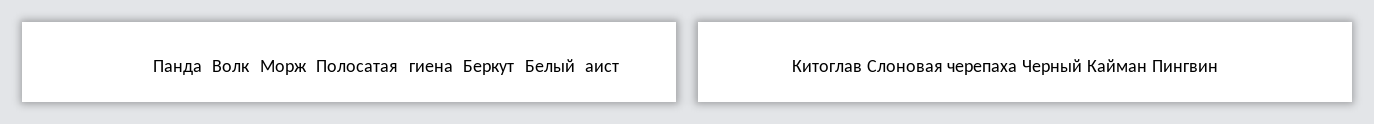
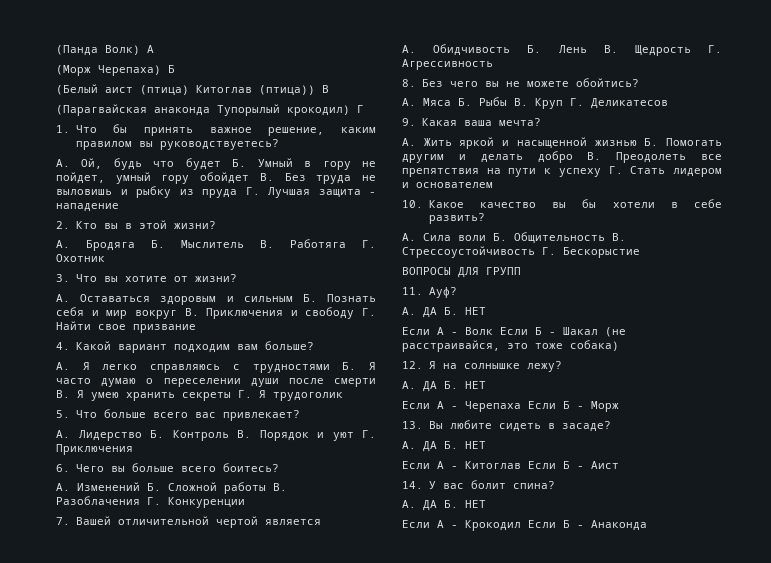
- Панда Волк Морж Полосатая гиена Беркут Белый аист Китоглав Слоновая черепаха Черный Кайман Пингвин
+ (Панда Волк) А
+ (Морж Черепаха) Б
+ (Белый аист (птица) Китоглав (птица)) В
+ (Парагвайская анаконда Тупорылый крокодил) Г
+ 1. Что бы принять важное решение, каким правилом вы руководствуетесь?
+ А. Ой, будь что будет Б. Умный в гору не пойдет, умный гору обойдет В. Без труда не выловишь и рыбку из пруда Г. Лучшая защита - нападение
+ 2. Кто вы в этой жизни?
+ А. Бродяга Б. Мыслитель В. Работяга Г. Охотник
+ 3. Что вы хотите от жизни?
+ А. Оставаться здоровым и сильным Б. Познать себя и мир вокруг В. Приключения и свободу Г. Найти свое призвание
+ 4. Какой вариант подходим вам больше?
+ А. Я легко справляюсь с трудностями Б. Я часто думаю о переселении души после смерти В. Я умею хранить секреты Г. Я трудоголик
+ 5. Что больше всего вас привлекает?
+ А. Лидерство Б. Контроль В. Порядок и уют Г. Приключения
+ 6. Чего вы больше всего боитесь?
+ А. Изменений Б. Сложной работы В. Разоблачения Г. Конкуренции
+ 7. Вашей отличительной чертой является
+ А. Обидчивость Б. Лень В. Щедрость Г. Агрессивность
+ 8. Без чего вы не можете обойтись?
+ А. Мяса Б. Рыбы В. Круп Г. Деликатесов
+ 9. Какая ваша мечта?
+ А. Жить яркой и насыщенной жизнью Б. Помогать другим и делать добро В. Преодолеть все препятствия на пути к успеху Г. Стать лидером и основателем
+ 10. Какое качество вы бы хотели в себе развить?
+ А. Сила воли Б. Общительность В. Стрессоустойчивость Г. Бескорыстие
+ ВОПРОСЫ ДЛЯ ГРУПП
+ 11. Ауф?
+ А. ДА Б. НЕТ
+ Если А - Волк Если Б - Шакал (не расстраивайся, это тоже собака)
+ 12. Я на солнышке лежу?
+ А. ДА Б. НЕТ
+ Если А - Черепаха Если Б - Морж
+ 13. Вы любите сидеть в засаде?
+ А. ДА Б. НЕТ
+ Если А - Китоглав Если Б - Аист
+ 14. У вас болит спина?
+ А. ДА Б. НЕТ
+ Если А - Крокодил Если Б - Анаконда

